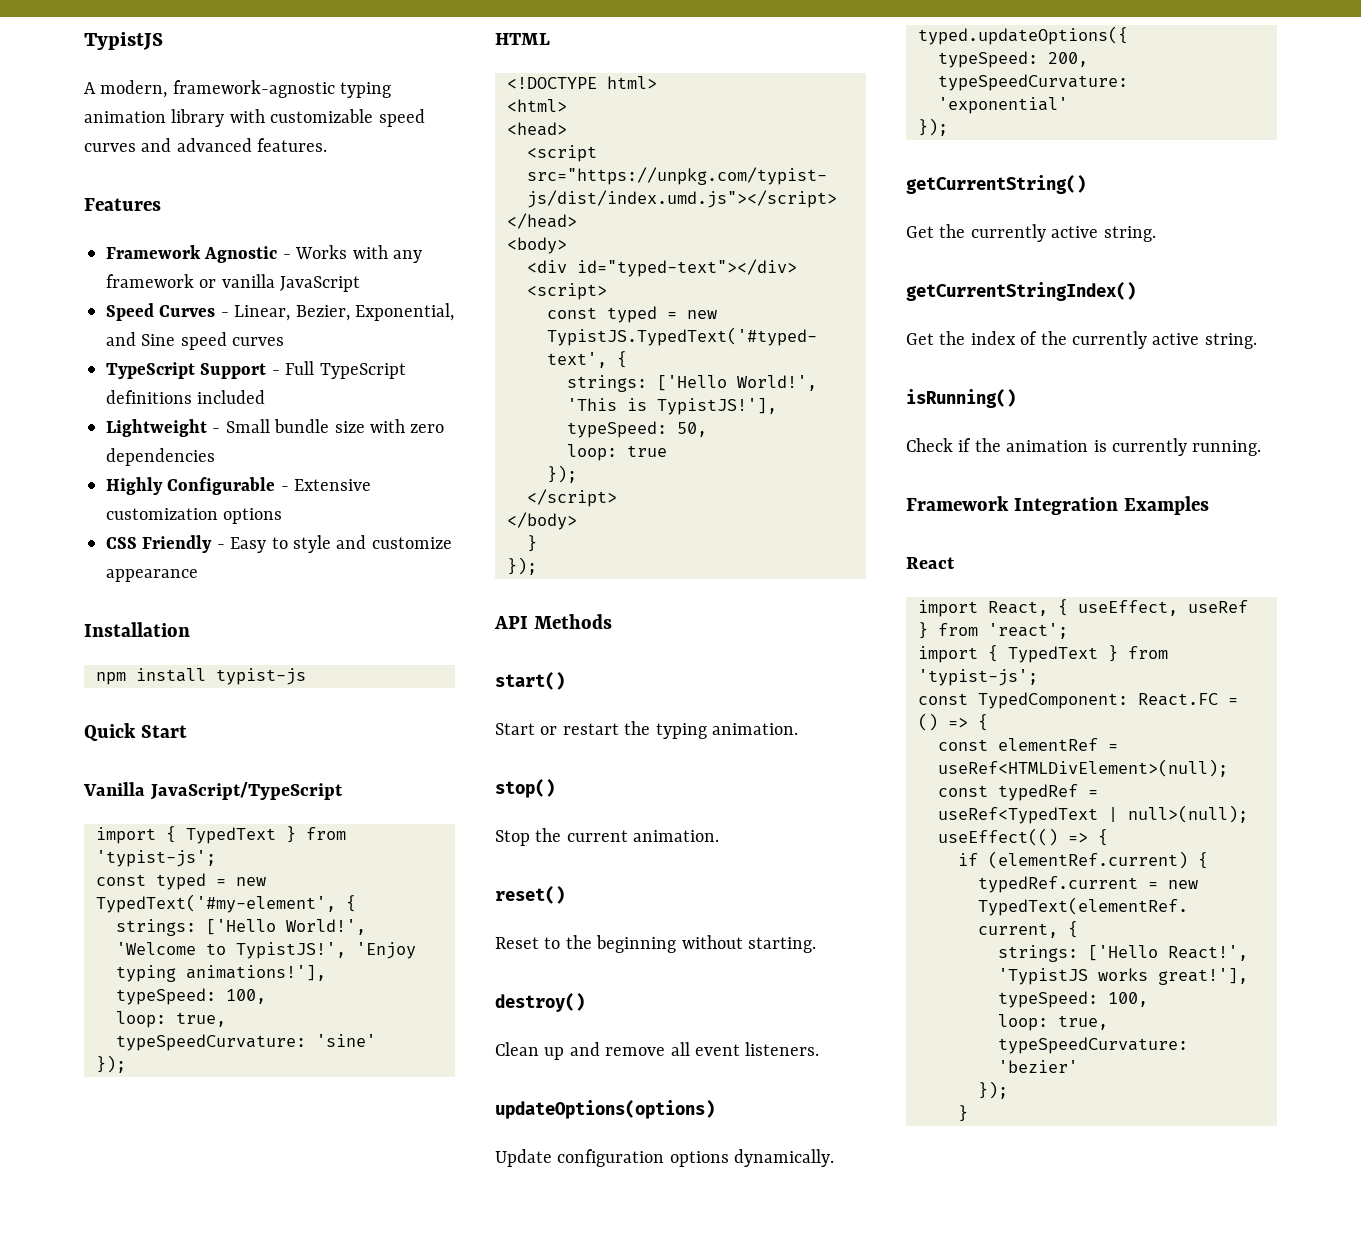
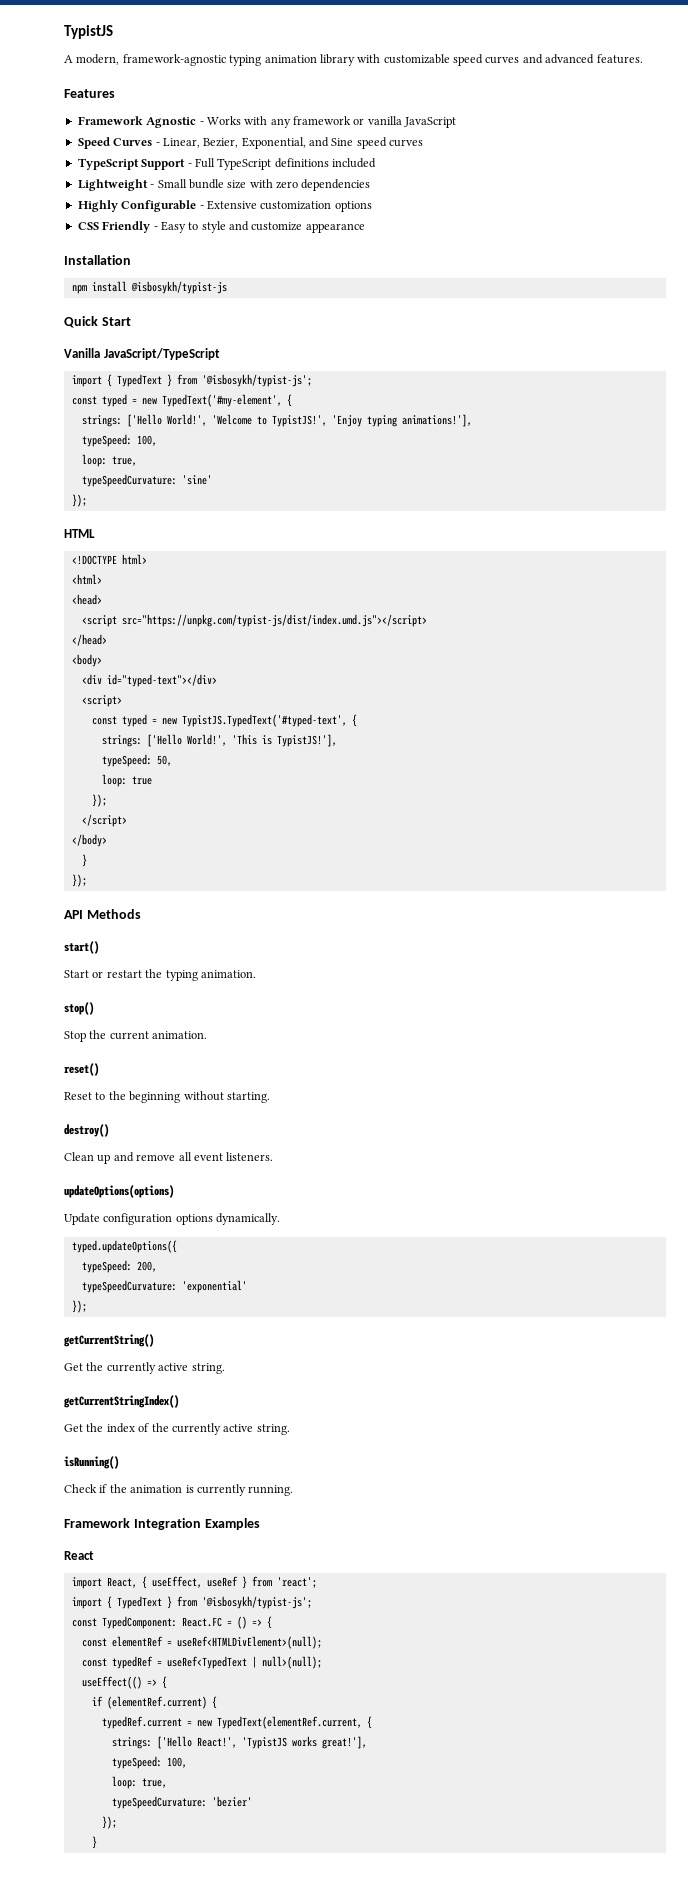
- npm install typist-js
+ npm install @isbosykh/typist-js
  Vanilla JavaScript/TypeScript
- import { TypedText } from 'typist-js';
+ import { TypedText } from '@isbosykh/typist-js';
  import React, { useEffect, useRef } from 'react';
- import { TypedText } from 'typist-js';
+ import { TypedText } from '@isbosykh/typist-js';

